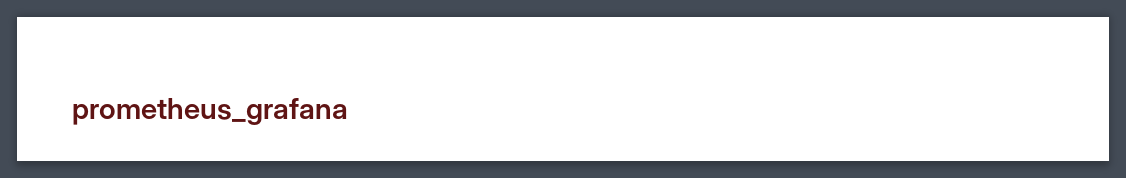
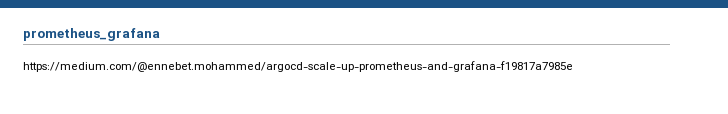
+ https://medium.com/@ennebet.mohammed/argocd-scale-up-prometheus-and-grafana-f19817a7985e

